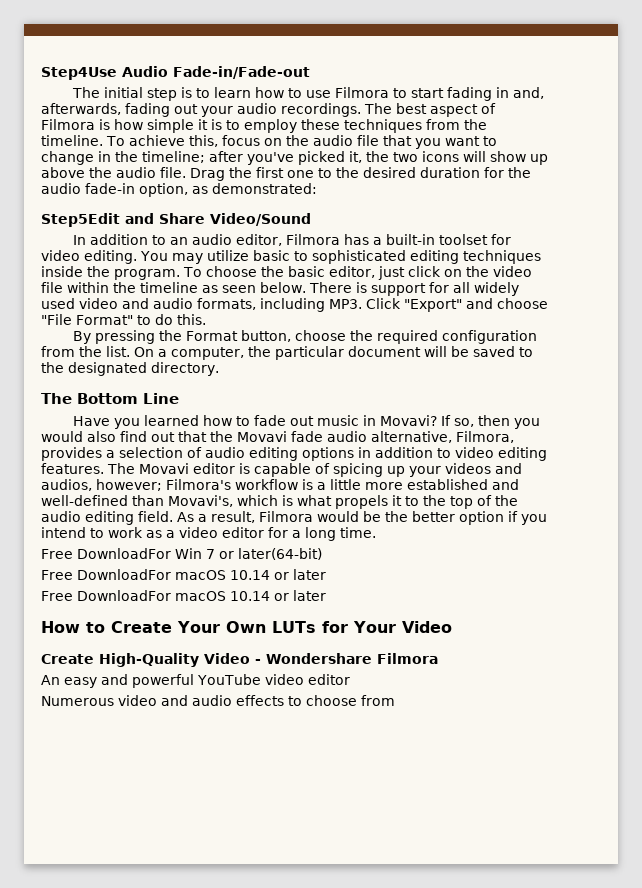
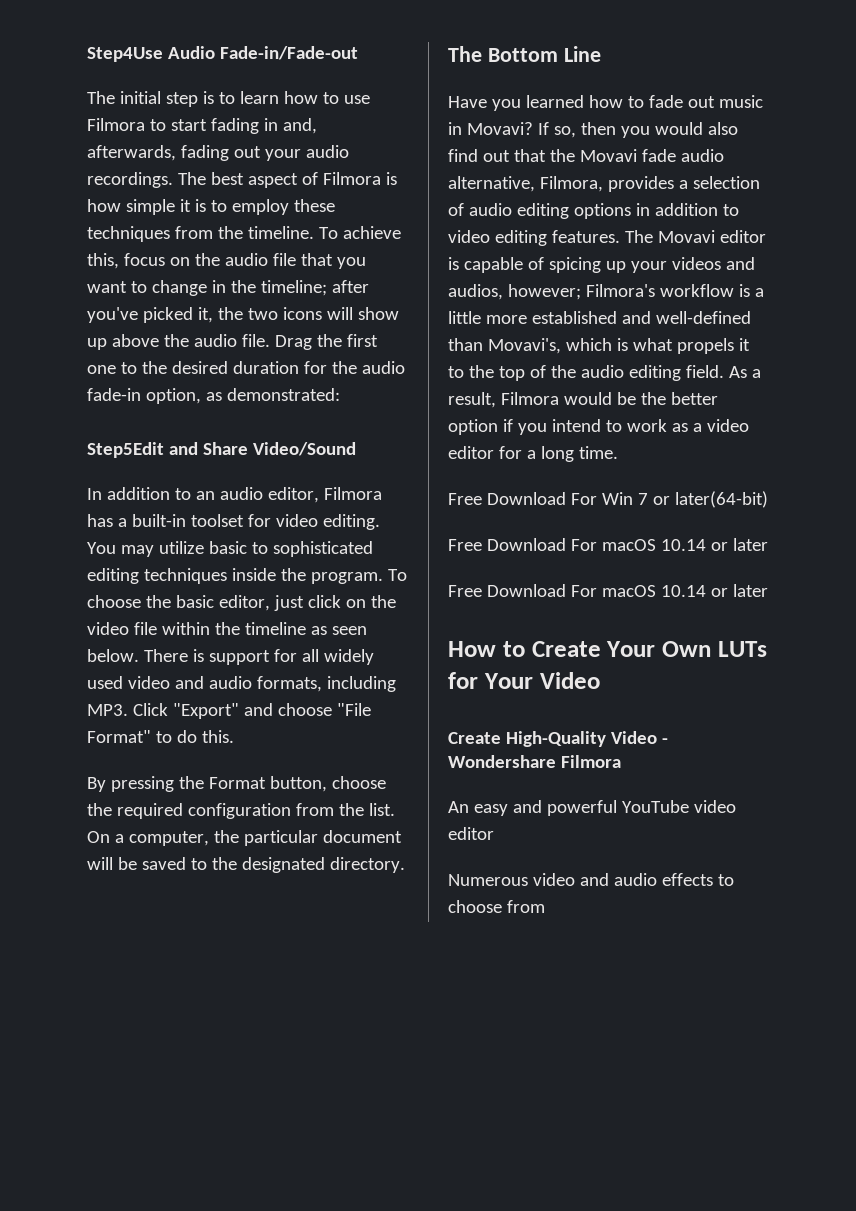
- Free DownloadFor Win 7 or later(64-bit)
- Free DownloadFor macOS 10.14 or later
- Free DownloadFor macOS 10.14 or later
+ Free Download For Win 7 or later(64-bit)
+ Free Download For macOS 10.14 or later
+ Free Download For macOS 10.14 or later

